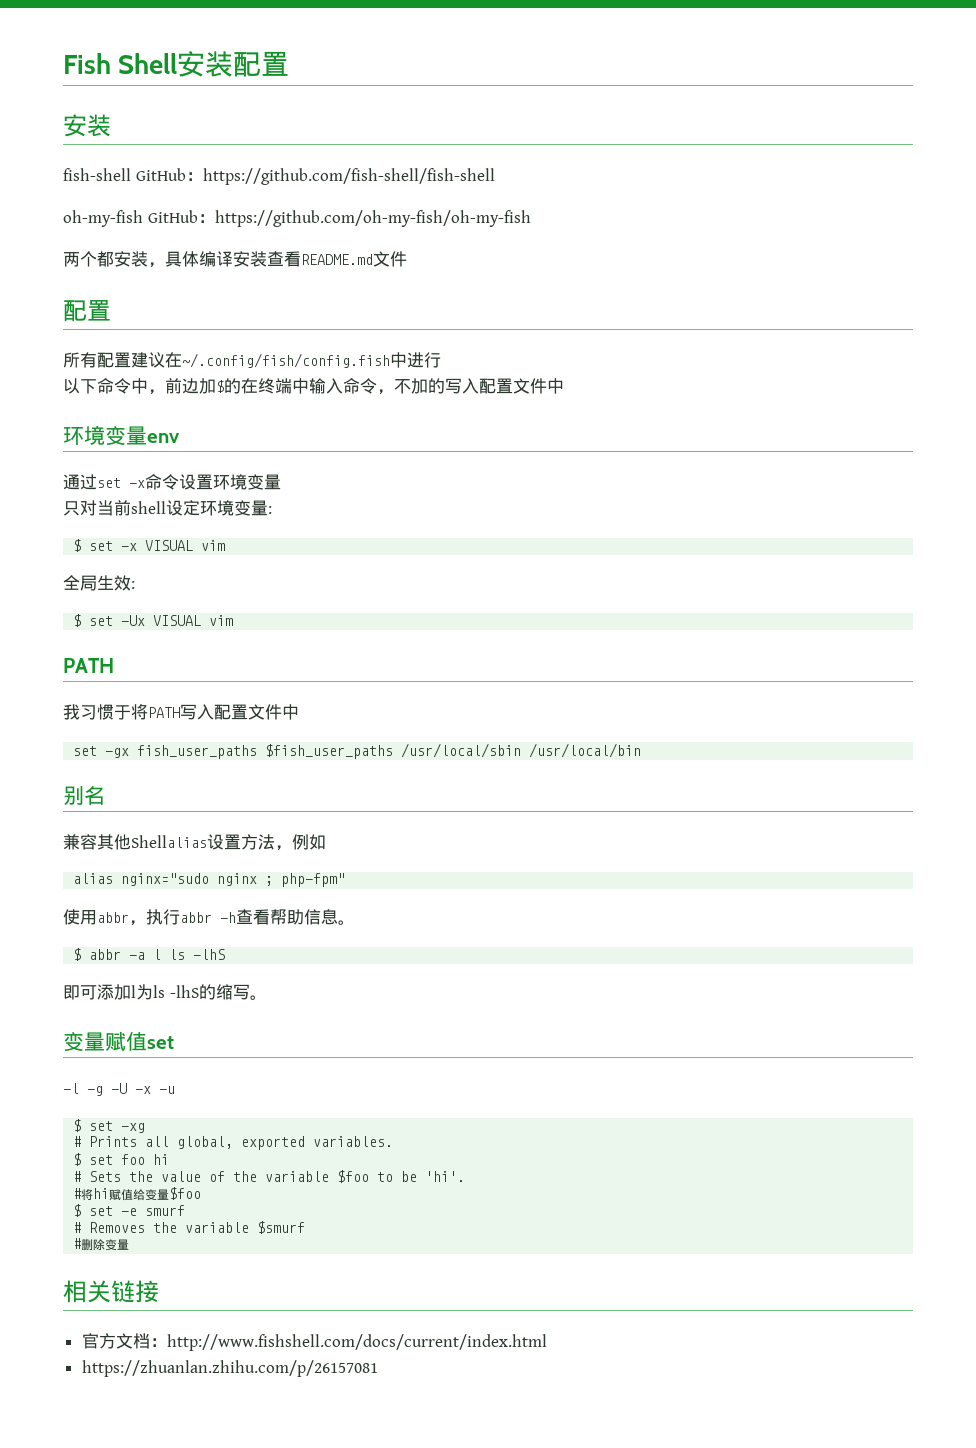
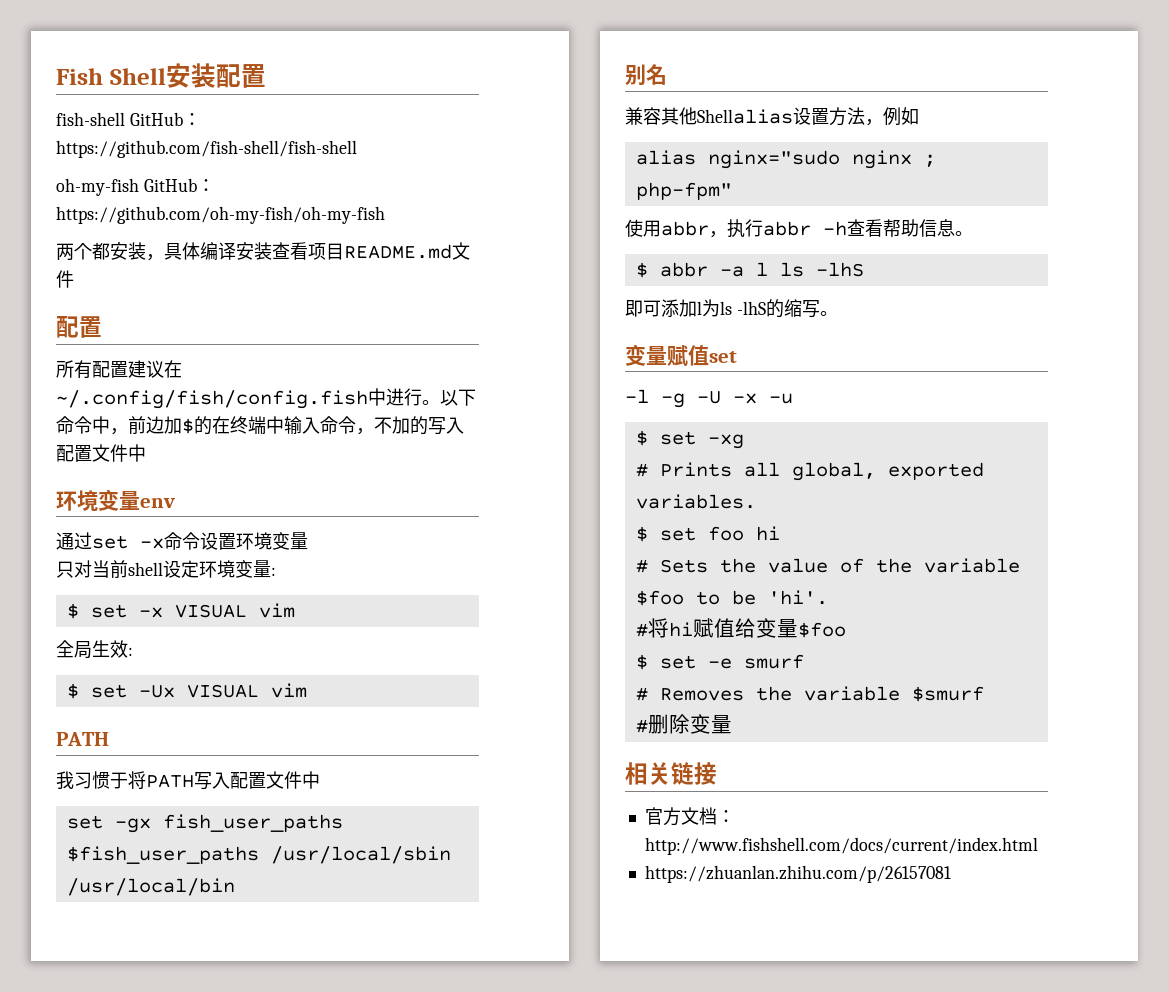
  Fish Shell安装配置
- 安装
- 两个都安装，具体编译安装查看README.md文件
+ 两个都安装，具体编译安装查看项目README.md文件
- 所有配置建议在~/.config/fish/config.fish中进行
- 以下命令中，前边加$的在终端中输入命令，不加的写入配置文件中
+ 所有配置建议在~/.config/fish/config.fish中进行。以下命令中，前边加$的在终端中输入命令，不加的写入配置文件中

